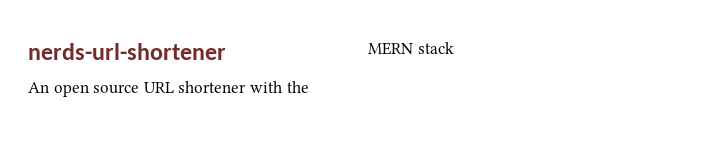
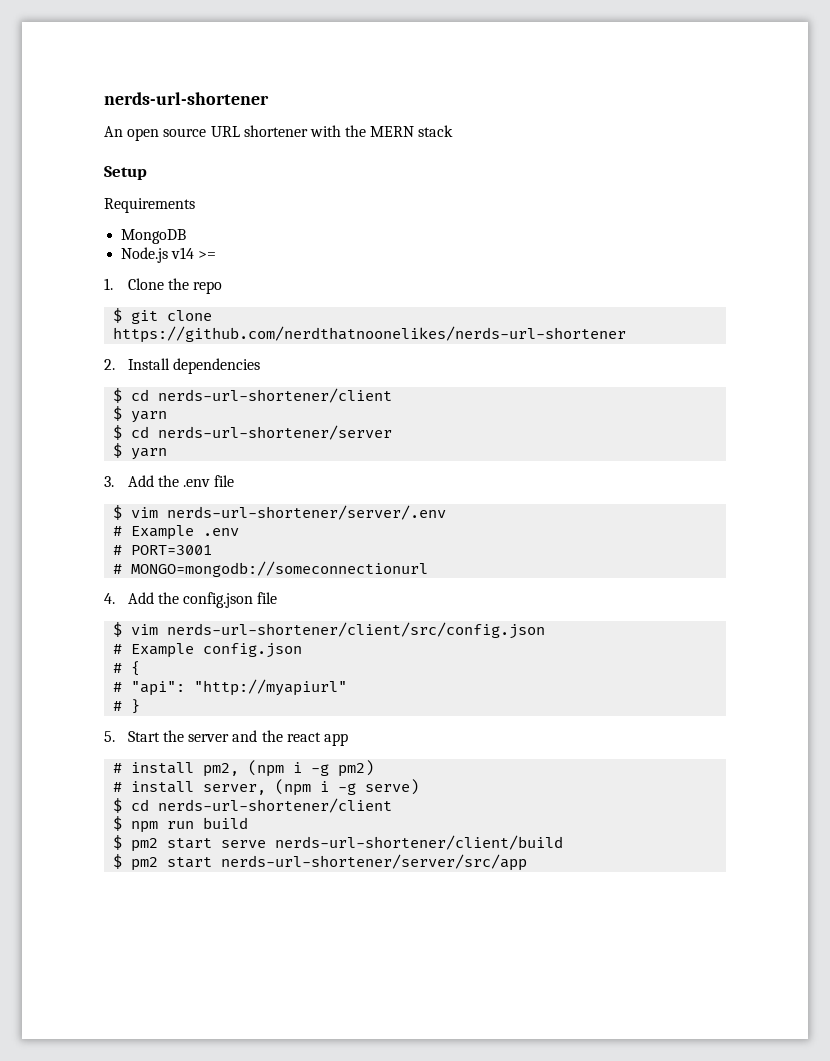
+ Setup
+ Requirements
+ MongoDB
+ Node.js v14 >=
+ 1. Clone the repo
+ $ git clone https://github.com/nerdthatnoonelikes/nerds-url-shortener
+ 2. Install dependencies
+ $ cd nerds-url-shortener/client
+ $ yarn
+ $ cd nerds-url-shortener/server
+ $ yarn
+ 3. Add the .env file
+ $ vim nerds-url-shortener/server/.env
+ # Example .env
+ # PORT=3001
+ # MONGO=mongodb://someconnectionurl
+ 4. Add the config.json file
+ $ vim nerds-url-shortener/client/src/config.json
+ # Example config.json
+ # {
+ # "api": "http://myapiurl"
+ # }
+ 5. Start the server and the react app
+ # install pm2, (npm i -g pm2)
+ # install server, (npm i -g serve)
+ $ cd nerds-url-shortener/client
+ $ npm run build
+ $ pm2 start serve nerds-url-shortener/client/build
+ $ pm2 start nerds-url-shortener/server/src/app

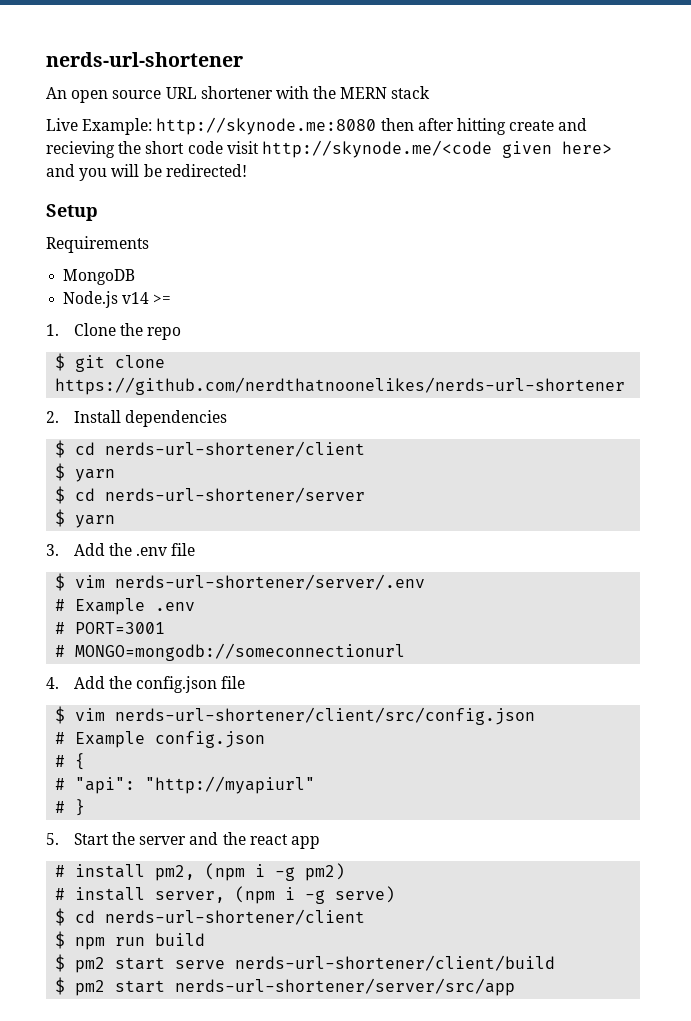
+ Live Example: http://skynode.me:8080 then after hitting create and recieving the short code visit http://skynode.me/<code given here> and you will be redirected!

